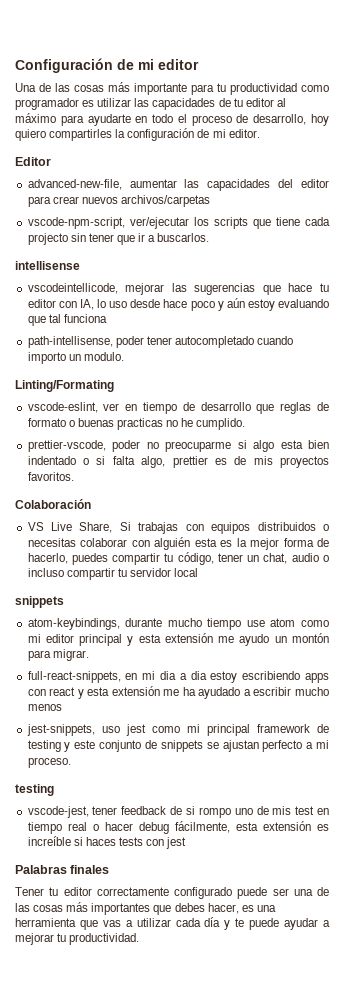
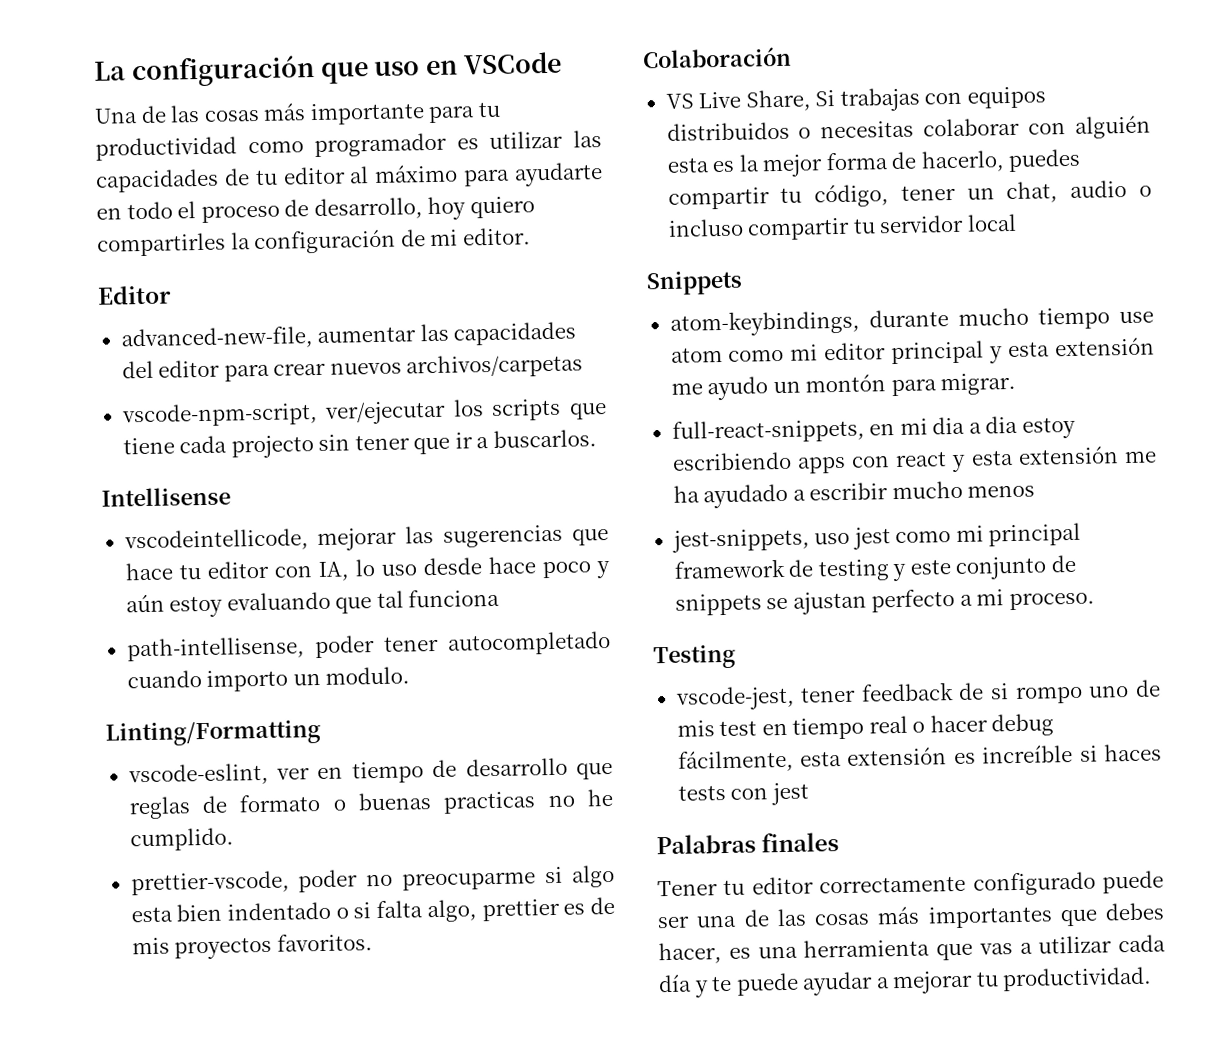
- Configuración de mi editor
+ La configuración que uso en VSCode
- intellisense
+ Intellisense
- Linting/Formating
+ Linting/Formatting
  VS Live Share, Si trabajas con equipos distribuidos o necesitas colaborar con alguién esta es la mejor forma de hacerlo, puedes compartir tu código, tener un chat, audio o incluso compartir tu servidor local
- snippets
+ Snippets
  jest-snippets, uso jest como mi principal framework de testing y este conjunto de snippets se ajustan perfecto a mi proceso.
- testing
+ Testing

